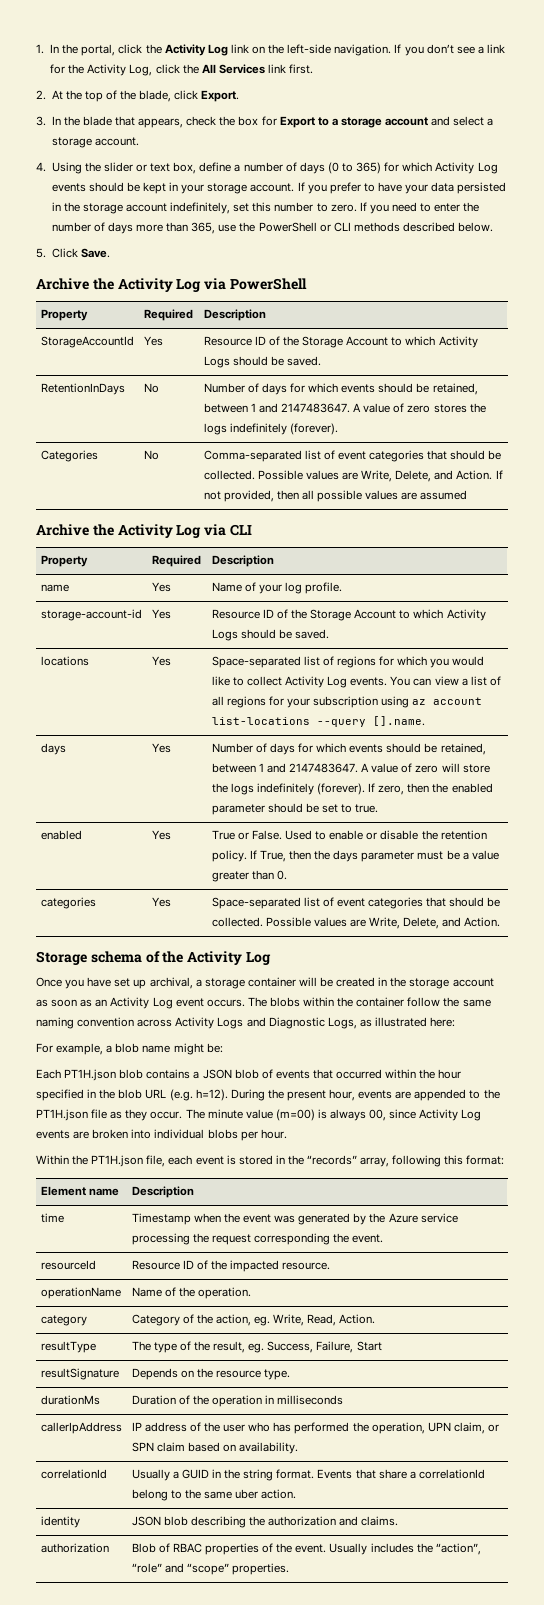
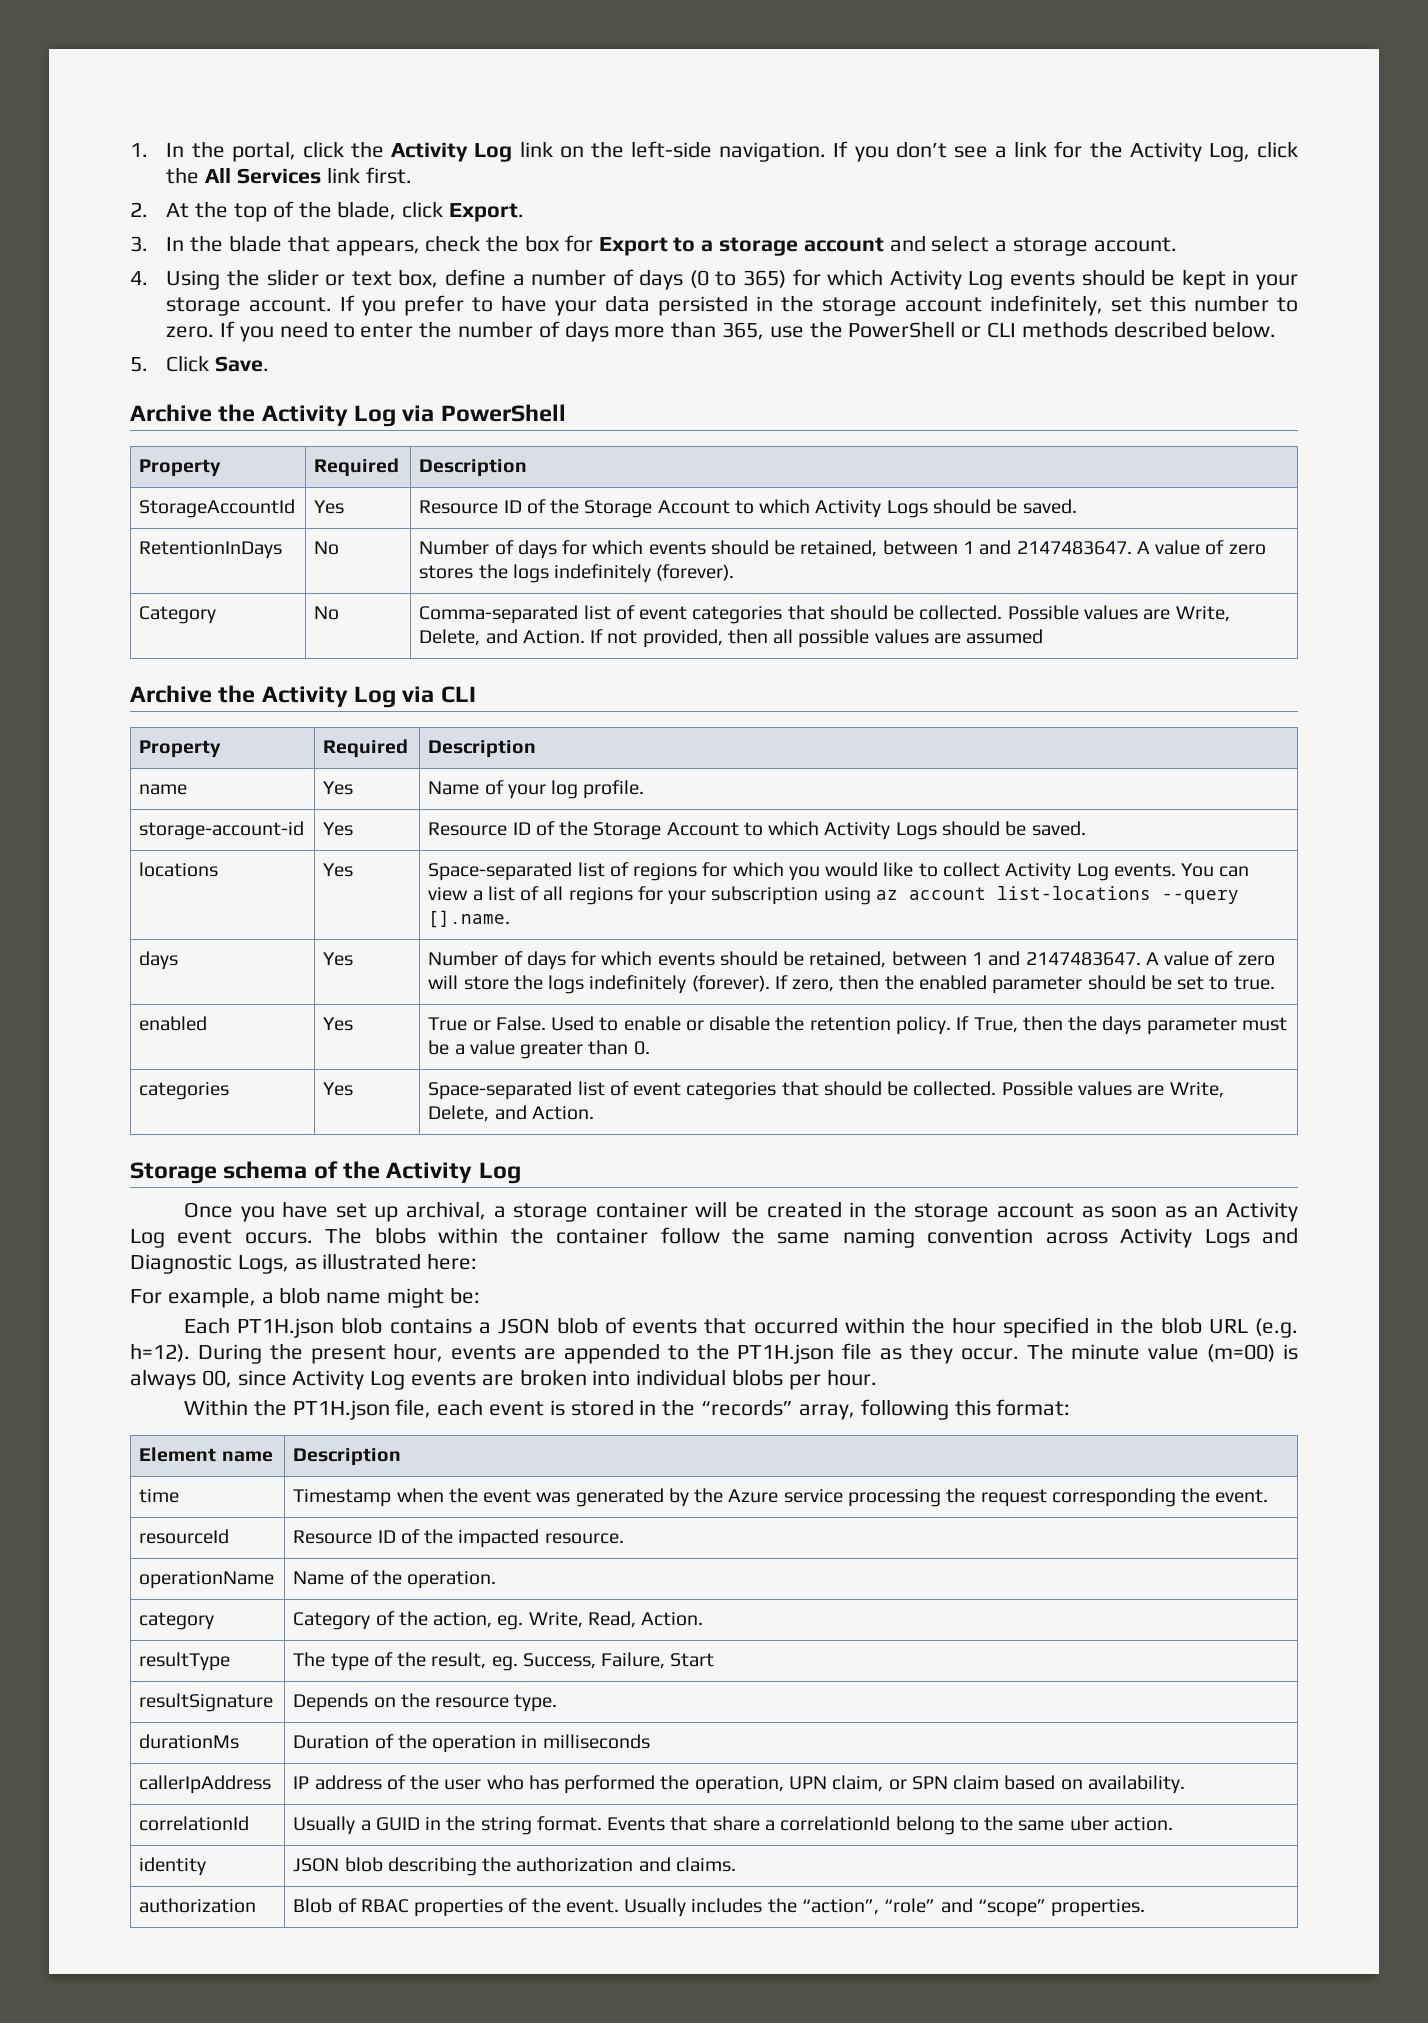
- Categories | No | Comma-separated list of event categories that should be collected. Possible values are Write, Delete, and Action. If not provided, then all possible values are assumed
+ Category | No | Comma-separated list of event categories that should be collected. Possible values are Write, Delete, and Action. If not provided, then all possible values are assumed

